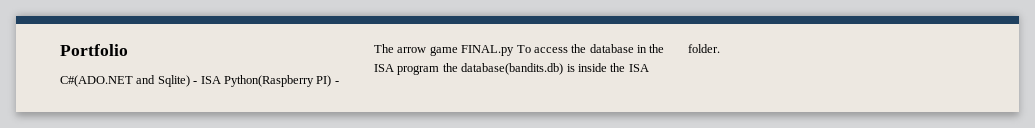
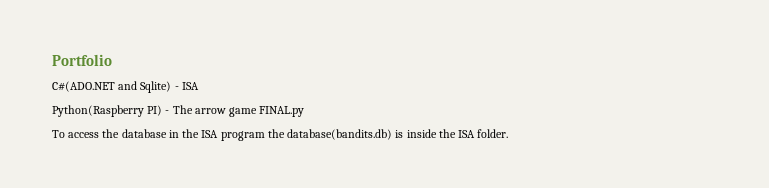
- C#(ADO.NET and Sqlite) - ISA Python(Raspberry PI) - The arrow game FINAL.py To access the database in the ISA program the database(bandits.db) is inside the ISA folder.
+ C#(ADO.NET and Sqlite) - ISA
+ Python(Raspberry PI) - The arrow game FINAL.py
+ To access the database in the ISA program the database(bandits.db) is inside the ISA folder.

